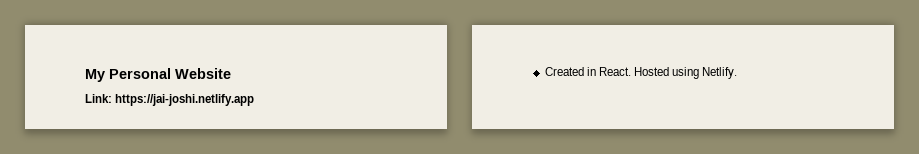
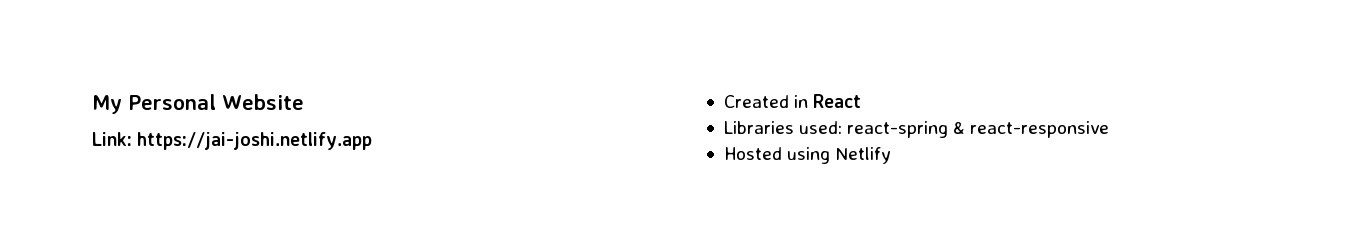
- Created in React. Hosted using Netlify.
+ Created in React
+ Libraries used: react-spring & react-responsive
+ Hosted using Netlify

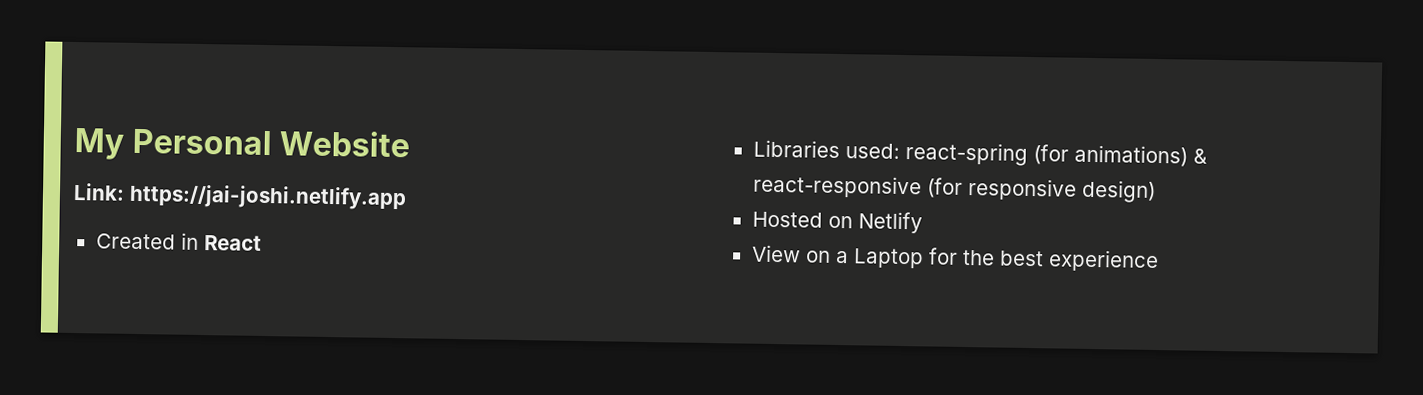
- Libraries used: react-spring & react-responsive
+ Libraries used: react-spring (for animations) & react-responsive (for responsive design)
- Hosted using Netlify
+ Hosted on Netlify
+ View on a Laptop for the best experience

